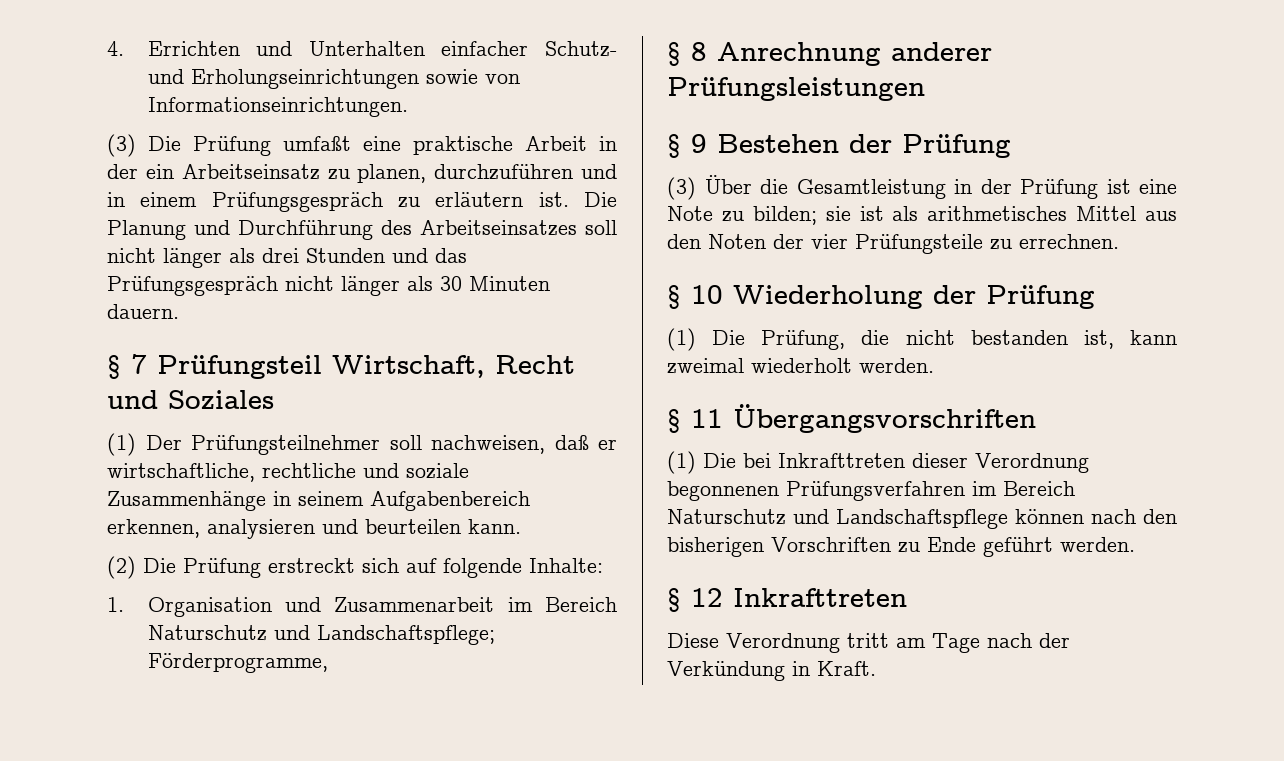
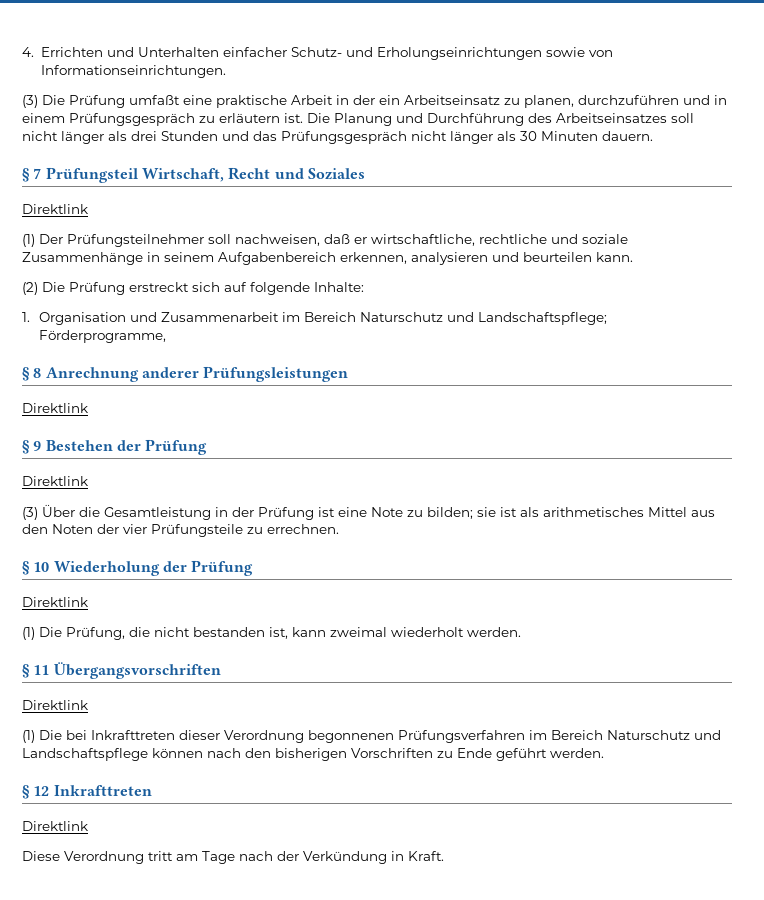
  § 7 Prüfungsteil Wirtschaft, Recht und Soziales
+ Direktlink
  § 8 Anrechnung anderer Prüfungsleistungen
+ Direktlink
  § 9 Bestehen der Prüfung
+ Direktlink
  § 10 Wiederholung der Prüfung
+ Direktlink
  § 11 Übergangsvorschriften
+ Direktlink
  § 12 Inkrafttreten
+ Direktlink

